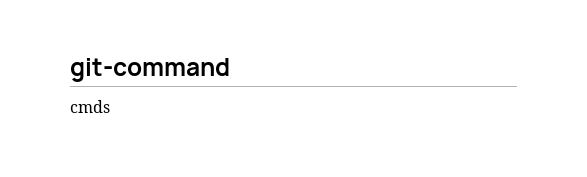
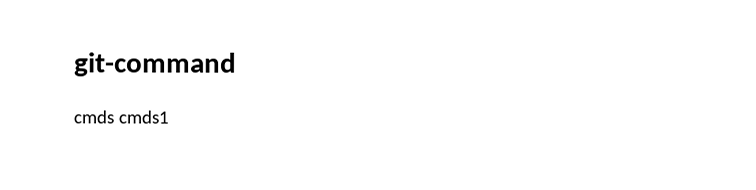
- cmds
+ cmds cmds1

